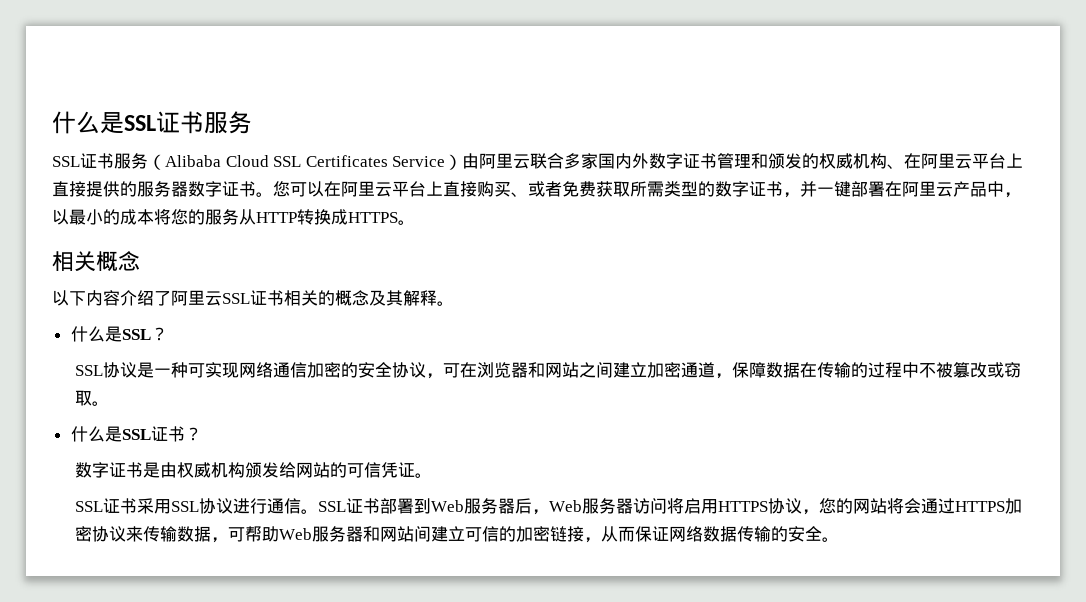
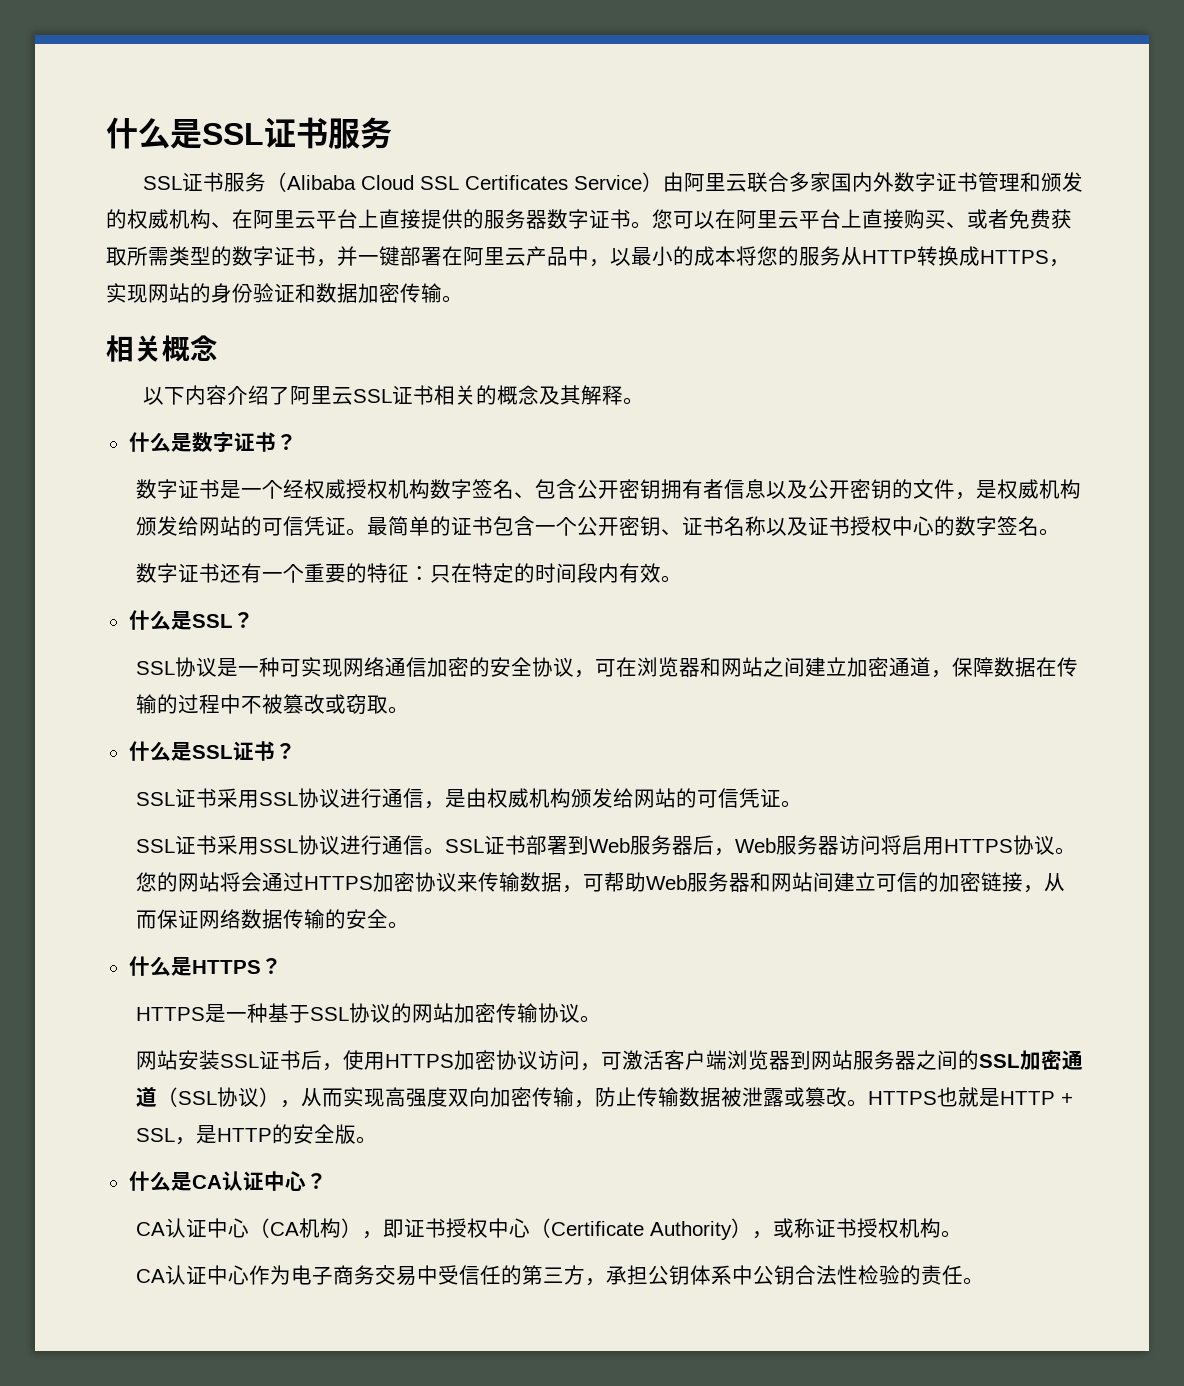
- 您可以在阿里云平台上直接购买、或者免费获取所需类型的数字证书，并一键部署在阿里云产品中，以最小的成本将您的服务从HTTP转换成HTTPS。
+ 您可以在阿里云平台上直接购买、或者免费获取所需类型的数字证书，并一键部署在阿里云产品中，以最小的成本将您的服务从HTTP转换成HTTPS，实现网站的身份验证和数据加密传输。
+ 什么是数字证书？
+ 数字证书是一个经权威授权机构数字签名、包含公开密钥拥有者信息以及公开密钥的文件，是权威机构颁发给网站的可信凭证。最简单的证书包含一个公开密钥、证书名称以及证书授权中心的数字签名。
+ 数字证书还有一个重要的特征：只在特定的时间段内有效。
- 数字证书是由权威机构颁发给网站的可信凭证。
+ SSL证书采用SSL协议进行通信，是由权威机构颁发给网站的可信凭证。
- SSL证书部署到Web服务器后，Web服务器访问将启用HTTPS协议，您的网站将会通过HTTPS加密协议来传输数据，可帮助Web服务器和网站间建立可信的加密链接，从而保证网络数据传输的安全。
+ SSL证书部署到Web服务器后，Web服务器访问将启用HTTPS协议。您的网站将会通过HTTPS加密协议来传输数据，可帮助Web服务器和网站间建立可信的加密链接，从而保证网络数据传输的安全。
+ 什么是HTTPS？
+ HTTPS是一种基于SSL协议的网站加密传输协议。
+ 网站安装SSL证书后，使用HTTPS加密协议访问，可激活客户端浏览器到网站服务器之间的SSL加密通道（SSL协议），从而实现高强度双向加密传输，防止传输数据被泄露或篡改。HTTPS也就是HTTP + SSL，是HTTP的安全版。
+ 什么是CA认证中心？
+ CA认证中心（CA机构），即证书授权中心（Certificate Authority），或称证书授权机构。
+ CA认证中心作为电子商务交易中受信任的第三方，承担公钥体系中公钥合法性检验的责任。

